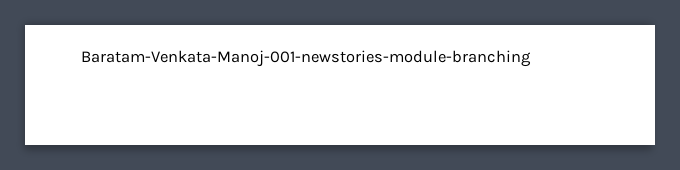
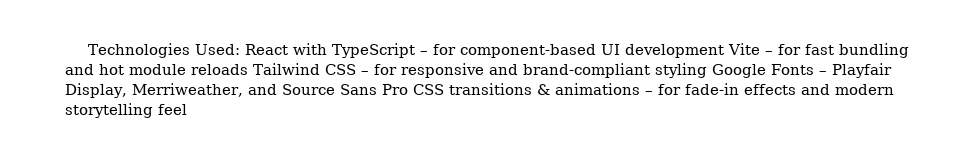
- Baratam-Venkata-Manoj-001-newstories-module-branching
+ Technologies Used: React with TypeScript – for component-based UI development Vite – for fast bundling and hot module reloads Tailwind CSS – for responsive and brand-compliant styling Google Fonts – Playfair Display, Merriweather, and Source Sans Pro CSS transitions & animations – for fade-in effects and modern storytelling feel

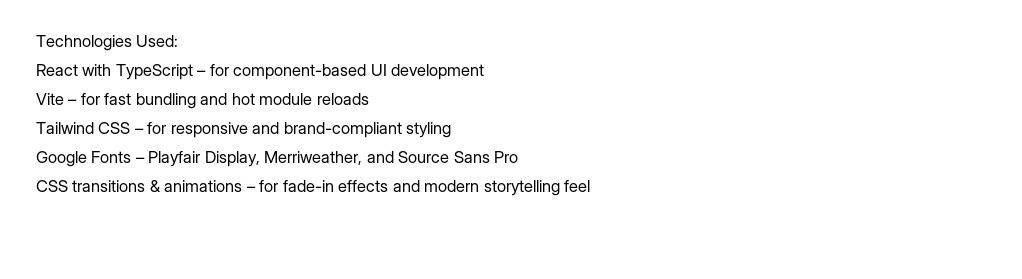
- Technologies Used: React with TypeScript – for component-based UI development Vite – for fast bundling and hot module reloads Tailwind CSS – for responsive and brand-compliant styling Google Fonts – Playfair Display, Merriweather, and Source Sans Pro CSS transitions & animations – for fade-in effects and modern storytelling feel
+ Technologies Used:
+ React with TypeScript – for component-based UI development
+ Vite – for fast bundling and hot module reloads
+ Tailwind CSS – for responsive and brand-compliant styling
+ Google Fonts – Playfair Display, Merriweather, and Source Sans Pro
+ CSS transitions & animations – for fade-in effects and modern storytelling feel

